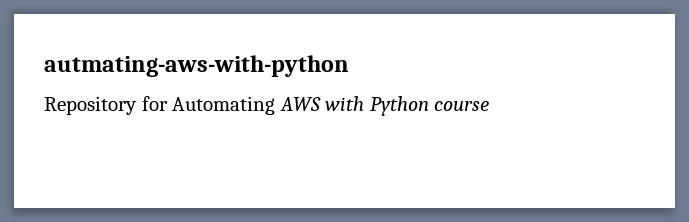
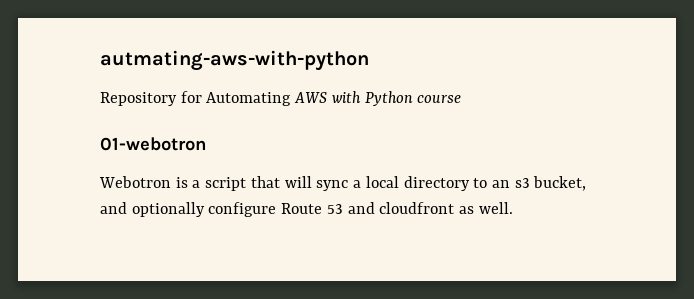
+ 01-webotron
+ Webotron is a script that will sync a local directory to an s3 bucket, and optionally configure Route 53 and cloudfront as well.

